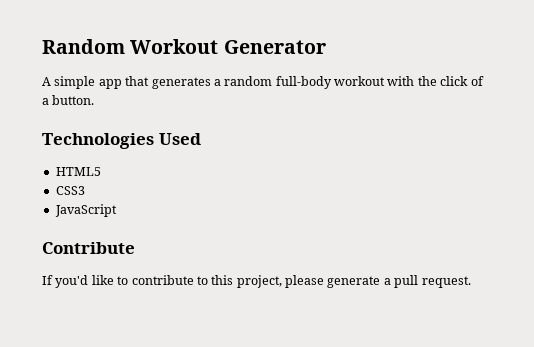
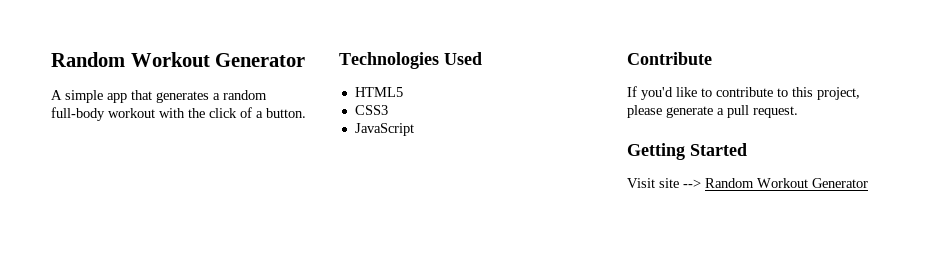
+ Getting Started
+ Visit site --> Random Workout Generator

